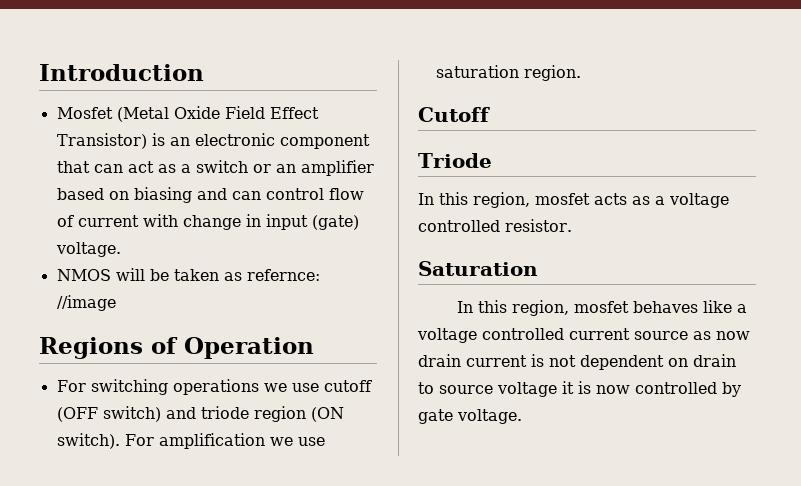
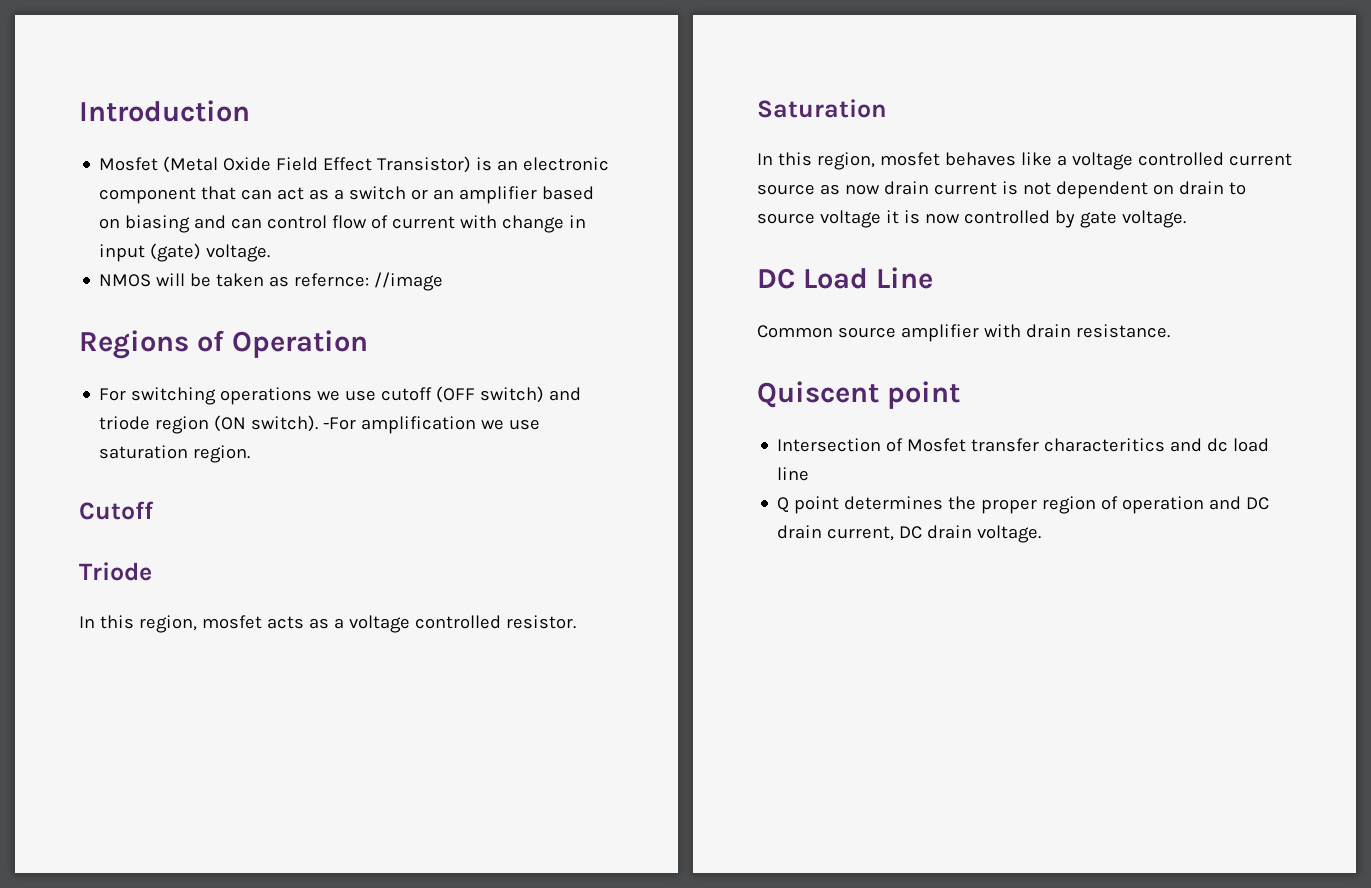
- For amplification we use saturation region.
+ -For amplification we use saturation region.
+ DC Load Line
+ Common source amplifier with drain resistance.
+ Quiscent point
+ Intersection of Mosfet transfer characteritics and dc load line
+ Q point determines the proper region of operation and DC drain current, DC drain voltage.

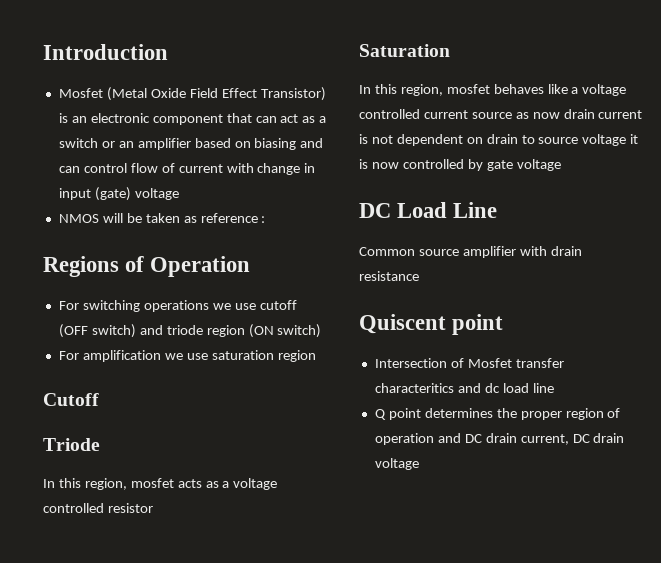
- Mosfet (Metal Oxide Field Effect Transistor) is an electronic component that can act as a switch or an amplifier based on biasing and can control flow of current with change in input (gate) voltage.
+ Mosfet (Metal Oxide Field Effect Transistor) is an electronic component that can act as a switch or an amplifier based on biasing and can control flow of current with change in input (gate) voltage
- NMOS will be taken as refernce: //image
+ NMOS will be taken as reference :
- For switching operations we use cutoff (OFF switch) and triode region (ON switch). -For amplification we use saturation region.
+ For switching operations we use cutoff (OFF switch) and triode region (ON switch)
+ For amplification we use saturation region
- In this region, mosfet acts as a voltage controlled resistor.
+ In this region, mosfet acts as a voltage controlled resistor
- In this region, mosfet behaves like a voltage controlled current source as now drain current is not dependent on drain to source voltage it is now controlled by gate voltage.
+ In this region, mosfet behaves like a voltage controlled current source as now drain current is not dependent on drain to source voltage it is now controlled by gate voltage
- Common source amplifier with drain resistance.
+ Common source amplifier with drain resistance
- Q point determines the proper region of operation and DC drain current, DC drain voltage.
+ Q point determines the proper region of operation and DC drain current, DC drain voltage

